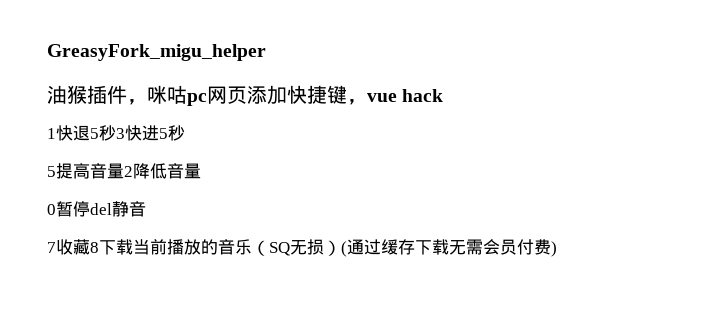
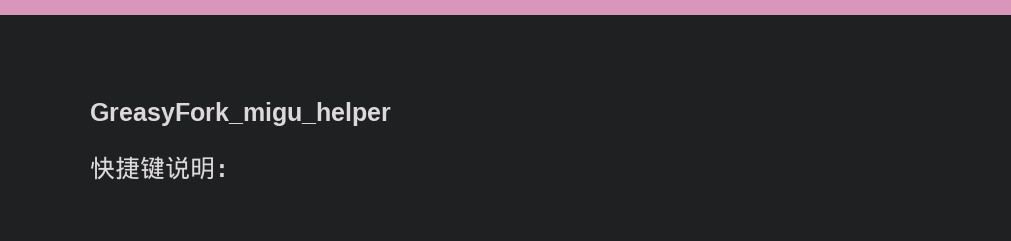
- 油猴插件，咪咕pc网页添加快捷键，vue hack
- 1快退5秒3快进5秒
- 5提高音量2降低音量
- 0暂停del静音
- 7收藏8下载当前播放的音乐（SQ无损）(通过缓存下载无需会员付费)
+ 快捷键说明：

